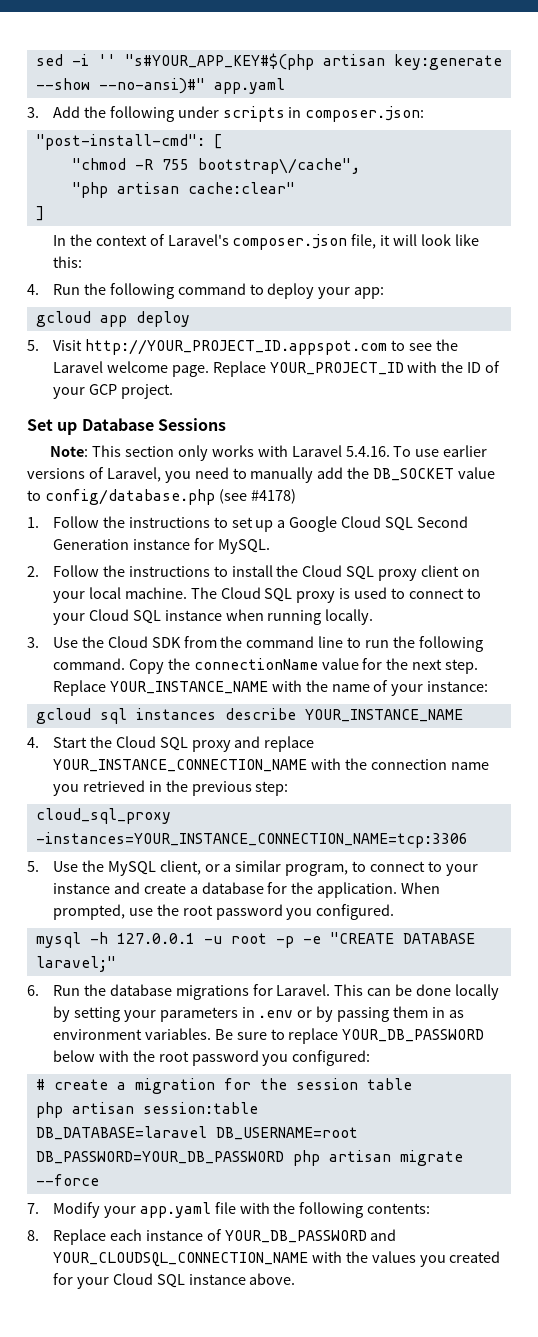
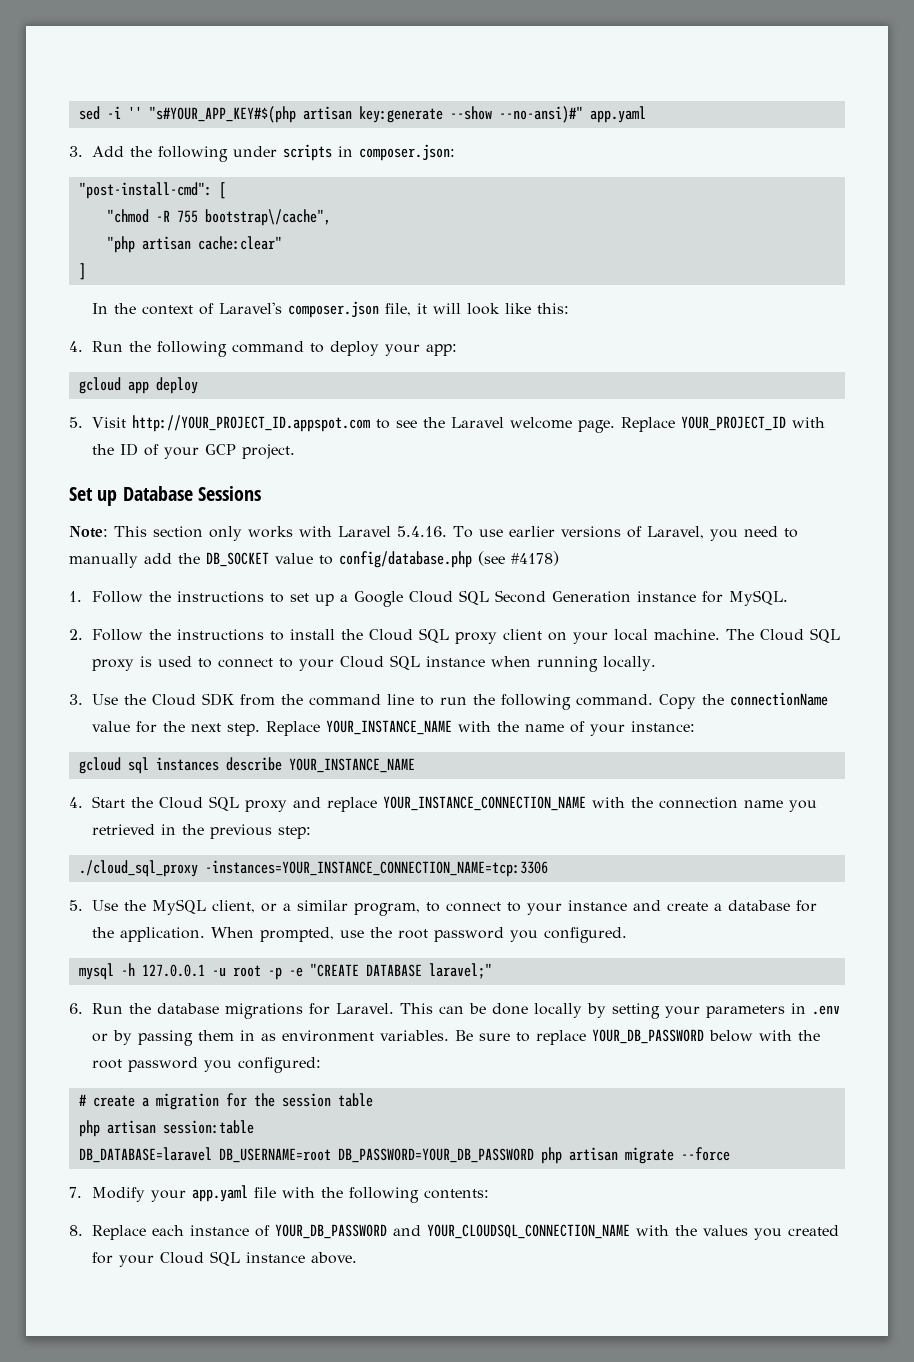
- cloud_sql_proxy -instances=YOUR_INSTANCE_CONNECTION_NAME=tcp:3306
+ ./cloud_sql_proxy -instances=YOUR_INSTANCE_CONNECTION_NAME=tcp:3306

